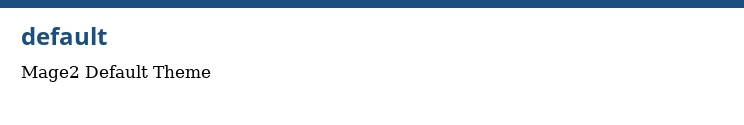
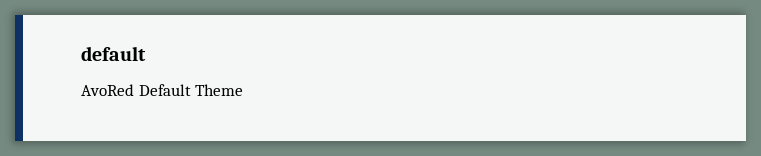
- Mage2 Default Theme
+ AvoRed Default Theme

